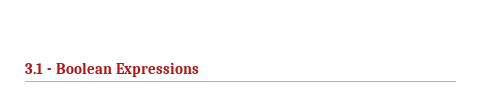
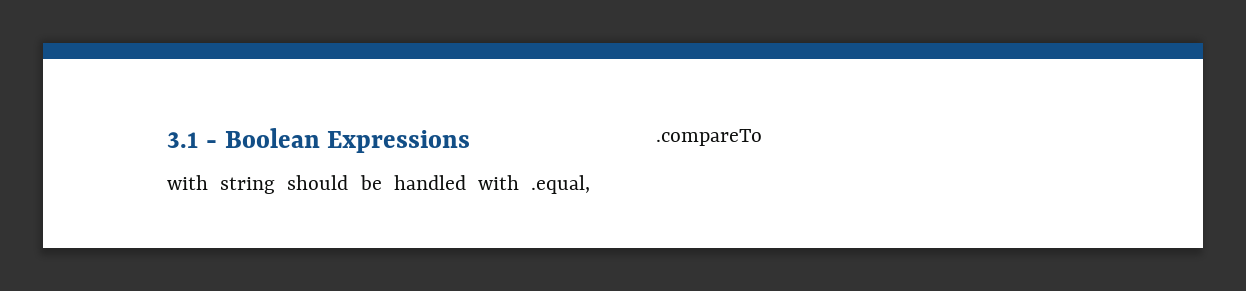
+ with string should be handled with .equal, .compareTo

